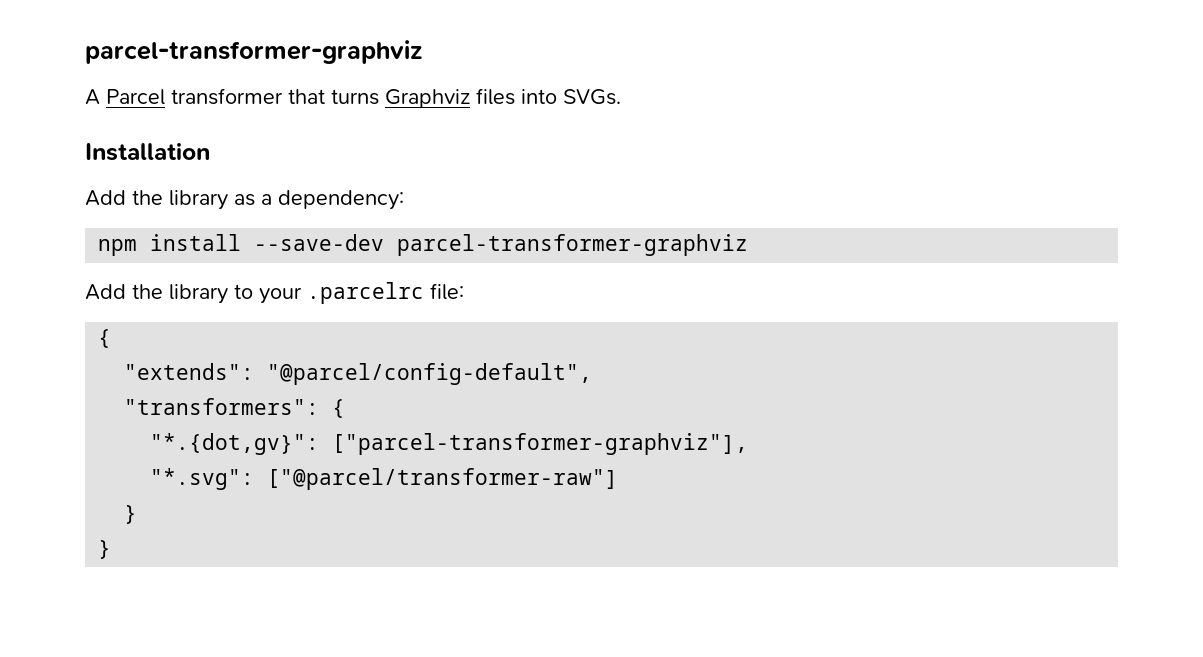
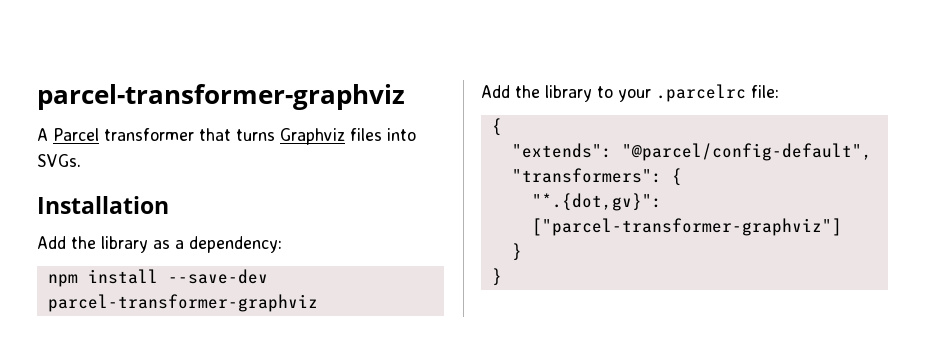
- "*.{dot,gv}": ["parcel-transformer-graphviz"],
- "*.svg": ["@parcel/transformer-raw"]
+ "*.{dot,gv}": ["parcel-transformer-graphviz"]

